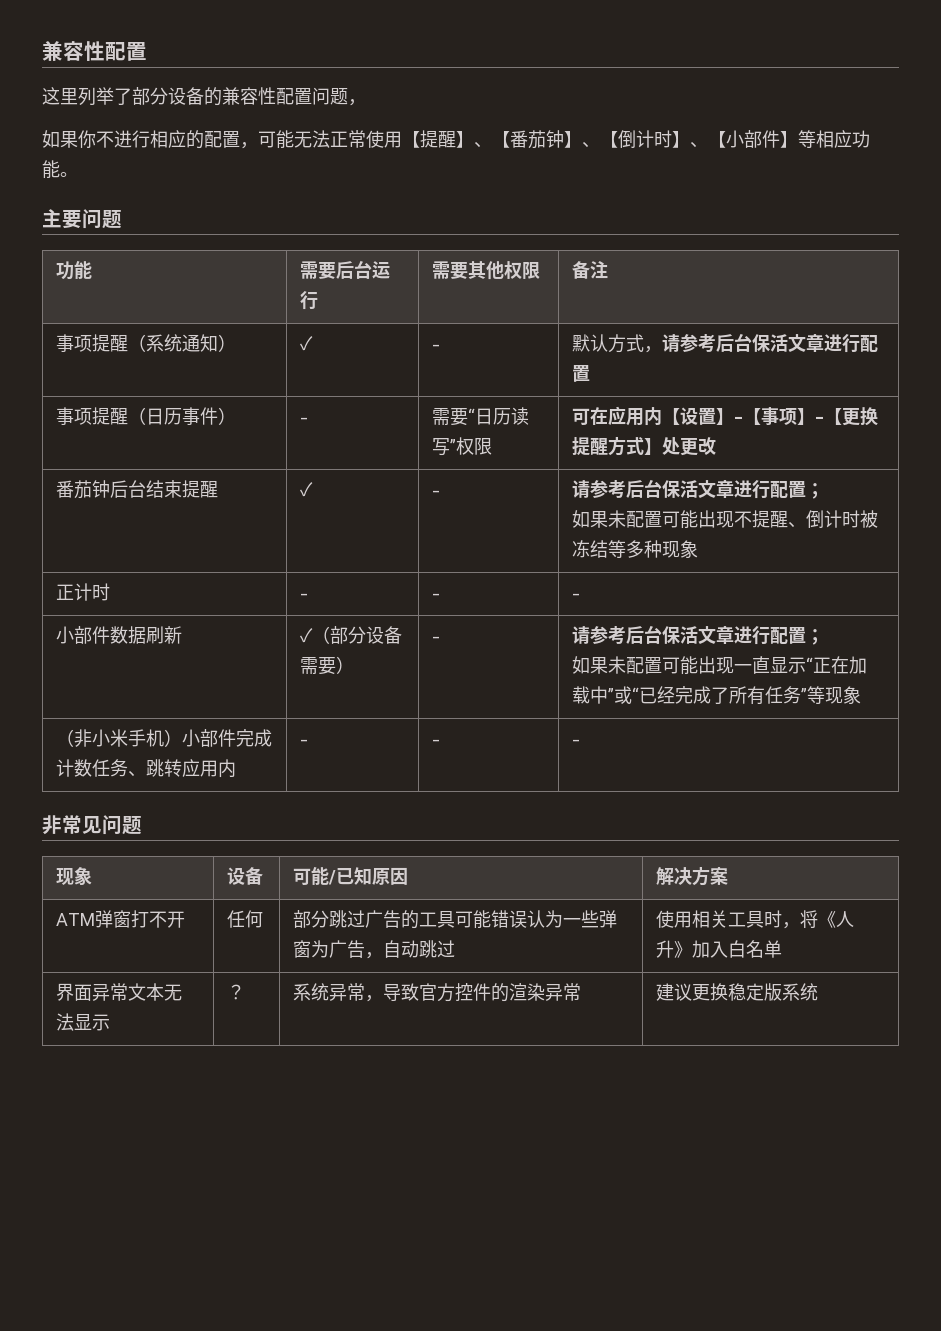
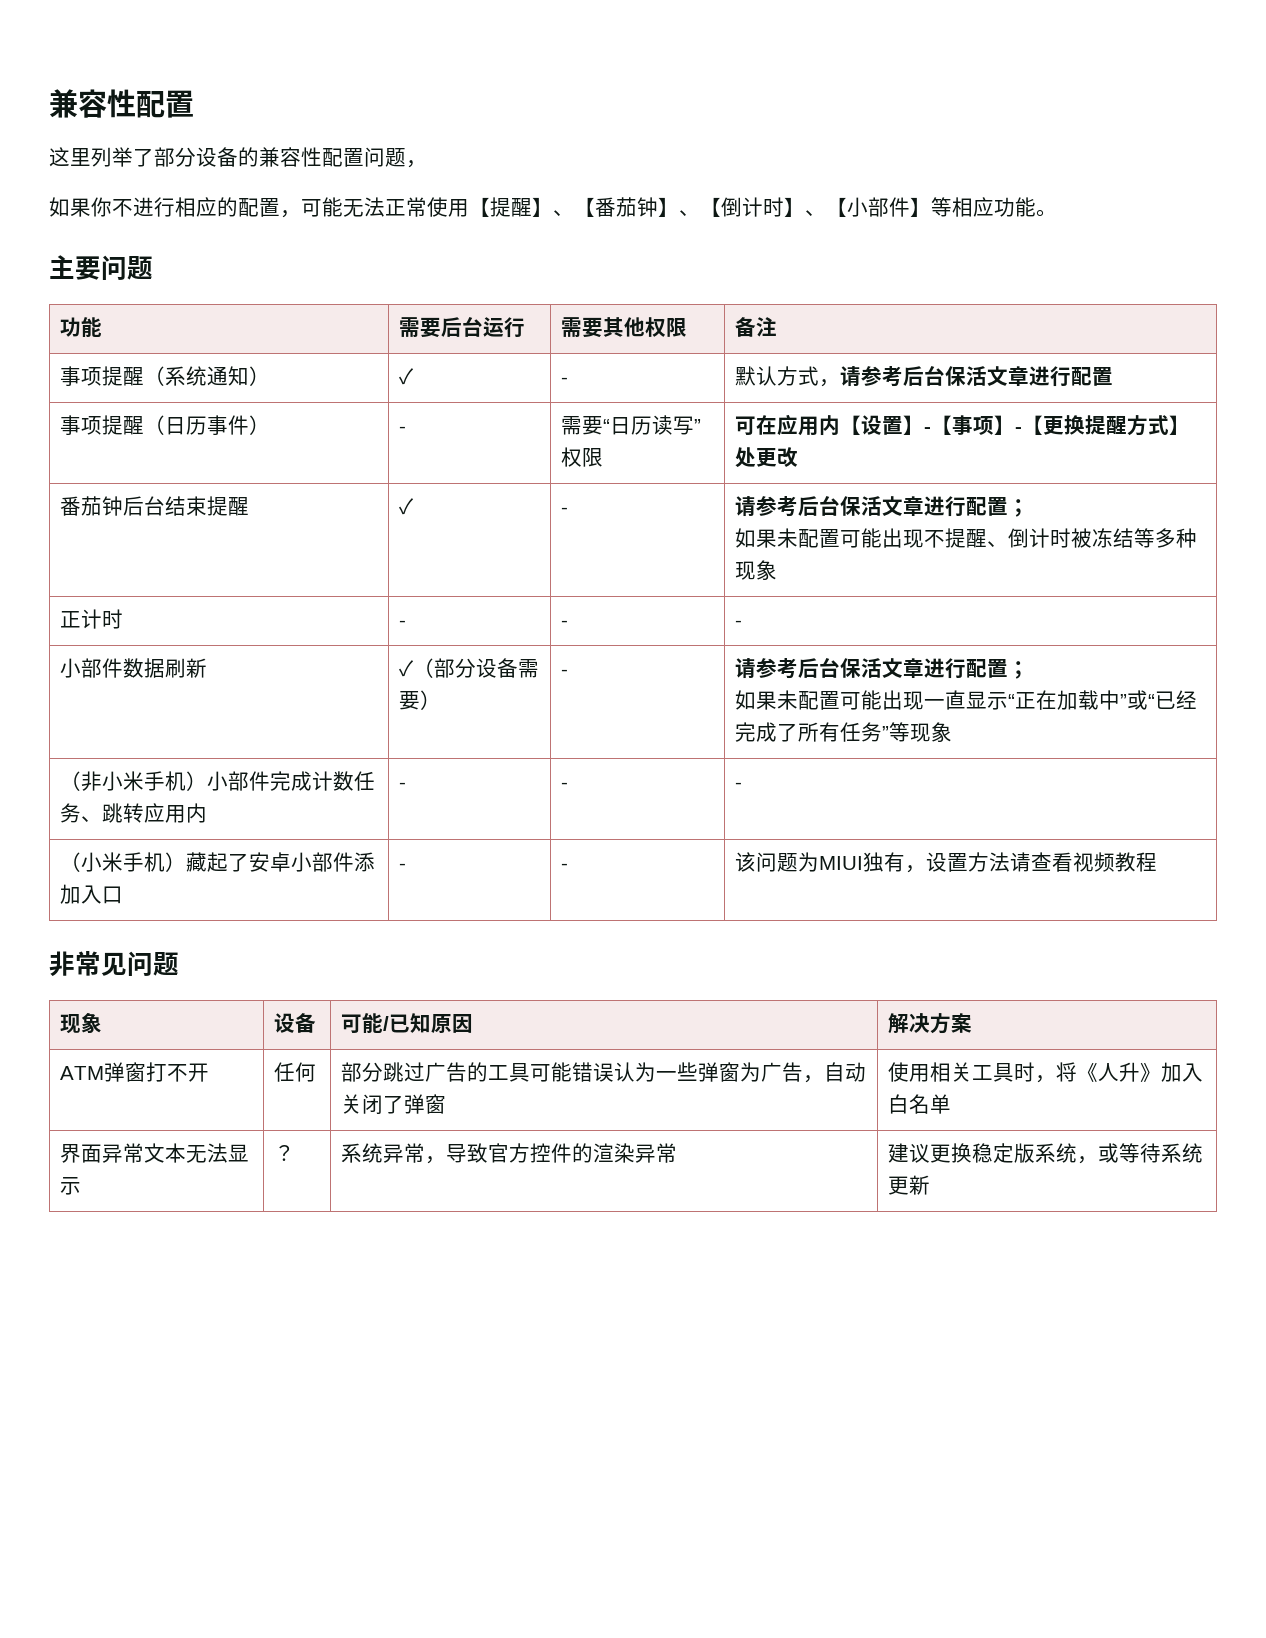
+ （小米手机）藏起了安卓小部件添加入口 | - | - | 该问题为MIUI独有，设置方法请查看视频教程
- ATM弹窗打不开 | 任何 | 部分跳过广告的工具可能错误认为一些弹窗为广告，自动跳过 | 使用相关工具时，将《人升》加入白名单
+ ATM弹窗打不开 | 任何 | 部分跳过广告的工具可能错误认为一些弹窗为广告，自动关闭了弹窗 | 使用相关工具时，将《人升》加入白名单
- 界面异常文本无法显示 | ？ | 系统异常，导致官方控件的渲染异常 | 建议更换稳定版系统
+ 界面异常文本无法显示 | ？ | 系统异常，导致官方控件的渲染异常 | 建议更换稳定版系统，或等待系统更新

